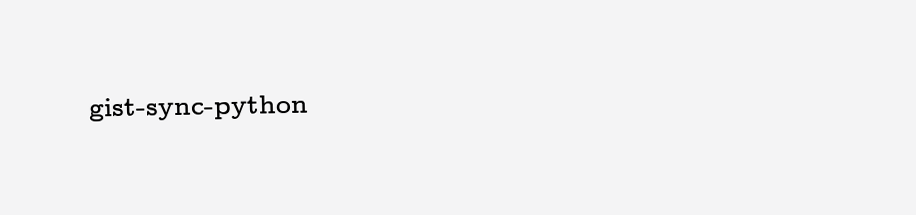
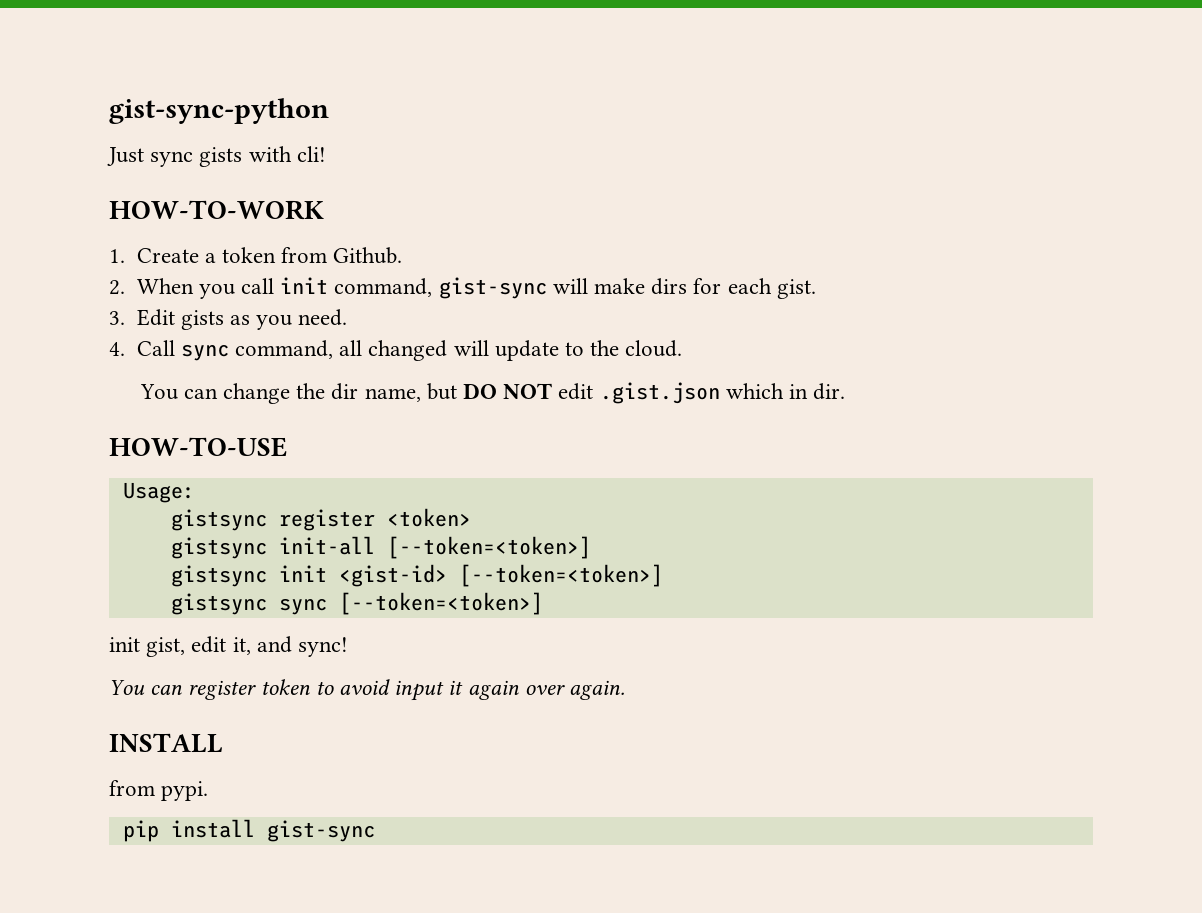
+ Just sync gists with cli!
+ HOW-TO-WORK
+ 1. Create a token from Github.
+ 2. When you call init command, gist-sync will make dirs for each gist.
+ 3. Edit gists as you need.
+ 4. Call sync command, all changed will update to the cloud.
+ You can change the dir name, but DO NOT edit .gist.json which in dir.
+ HOW-TO-USE
+ Usage:
+ gistsync register <token>
+ gistsync init-all [--token=<token>]
+ gistsync init <gist-id> [--token=<token>]
+ gistsync sync [--token=<token>]
+ init gist, edit it, and sync!
+ You can register token to avoid input it again over again.
+ INSTALL
+ from pypi.
+ pip install gist-sync

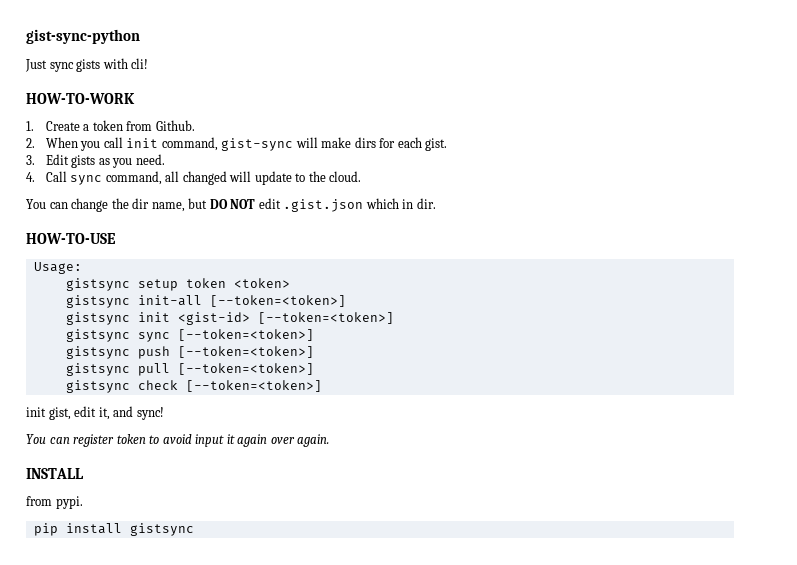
- gistsync register <token>
+ gistsync setup token <token>
+ gistsync push [--token=<token>]
+ gistsync pull [--token=<token>]
+ gistsync check [--token=<token>]
- pip install gist-sync
+ pip install gistsync

